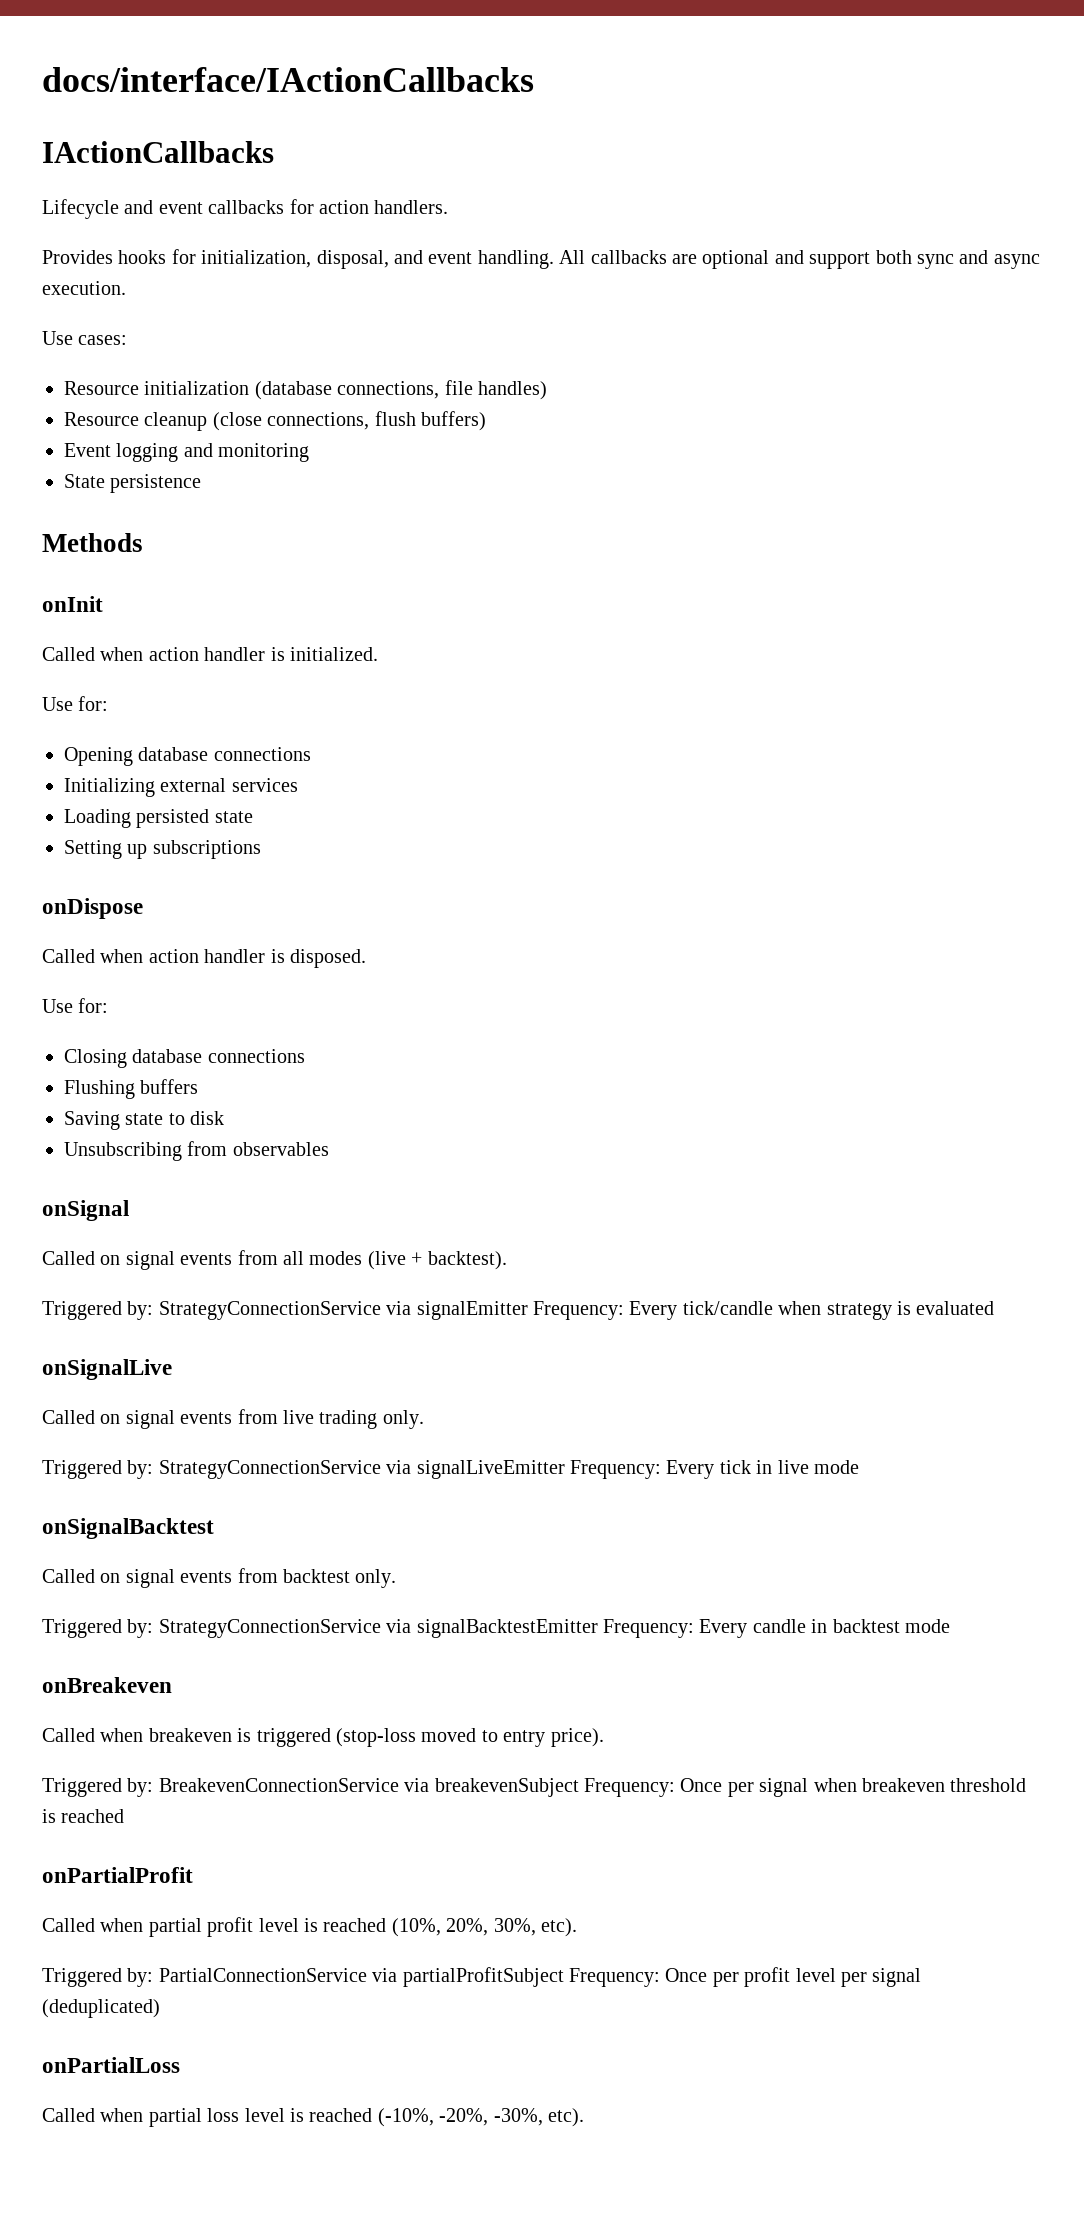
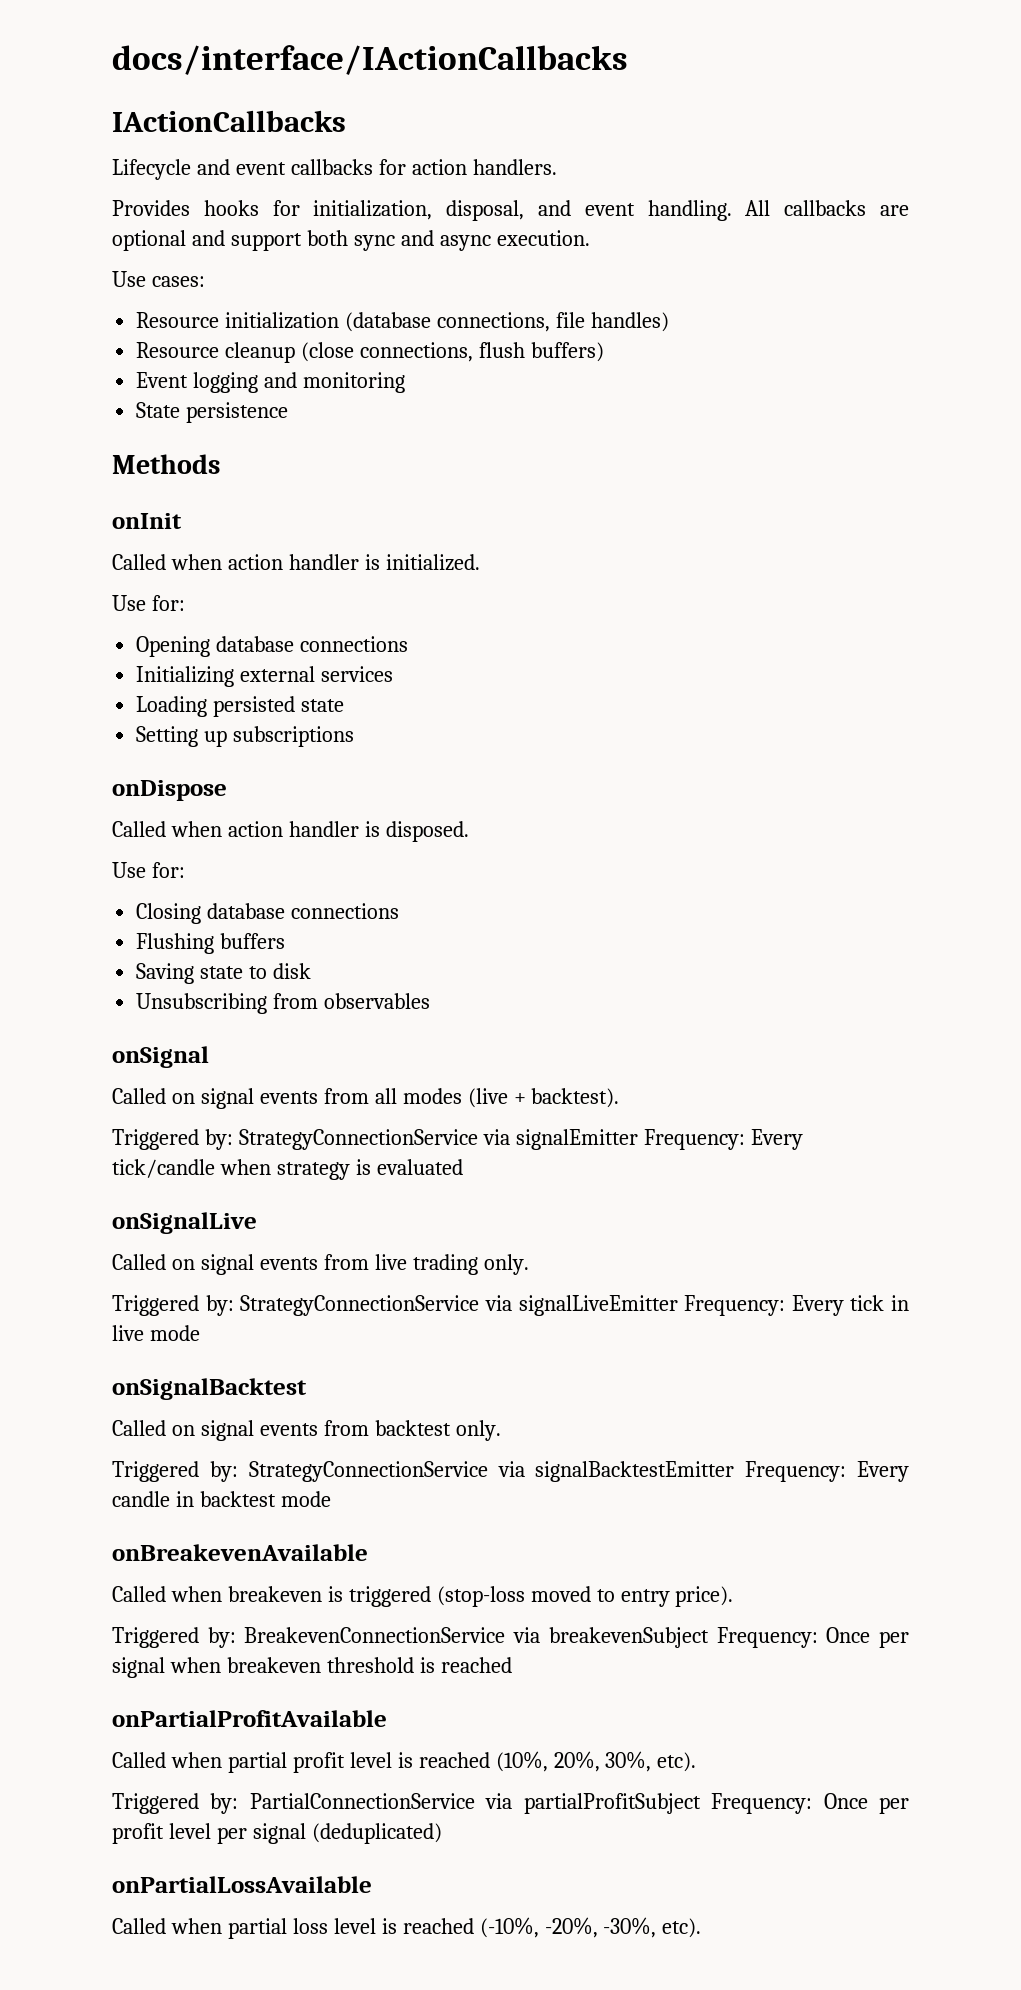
- onBreakeven
+ onBreakevenAvailable
- onPartialProfit
+ onPartialProfitAvailable
- onPartialLoss
+ onPartialLossAvailable

